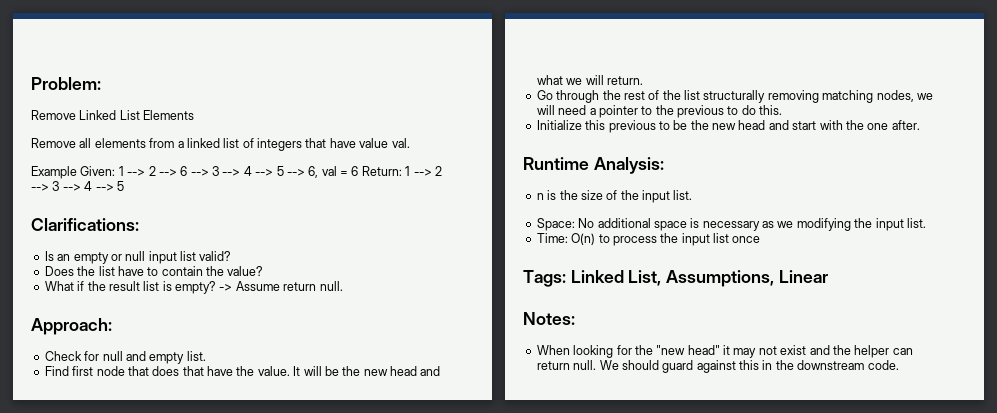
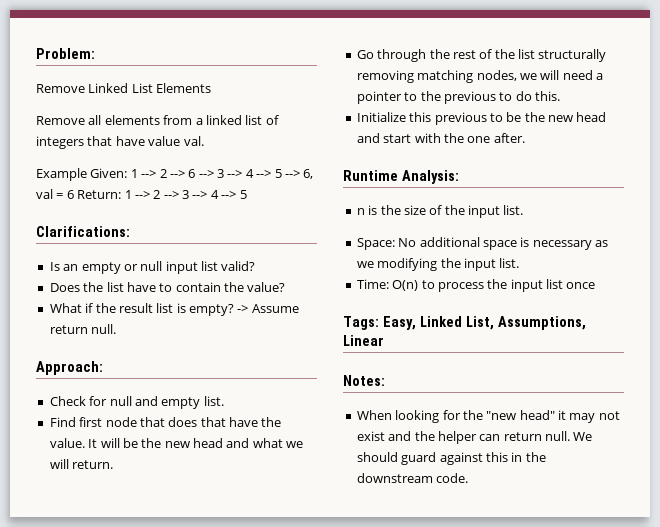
- Tags: Linked List, Assumptions, Linear
+ Tags: Easy, Linked List, Assumptions, Linear

